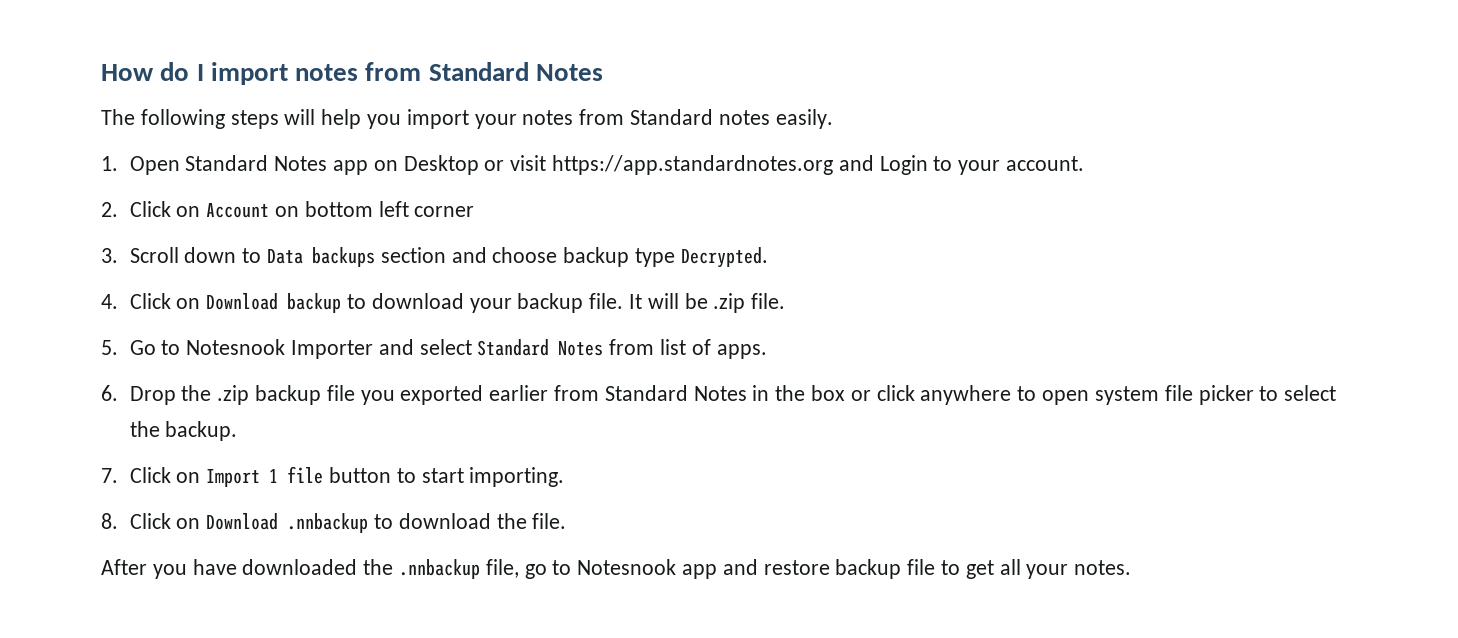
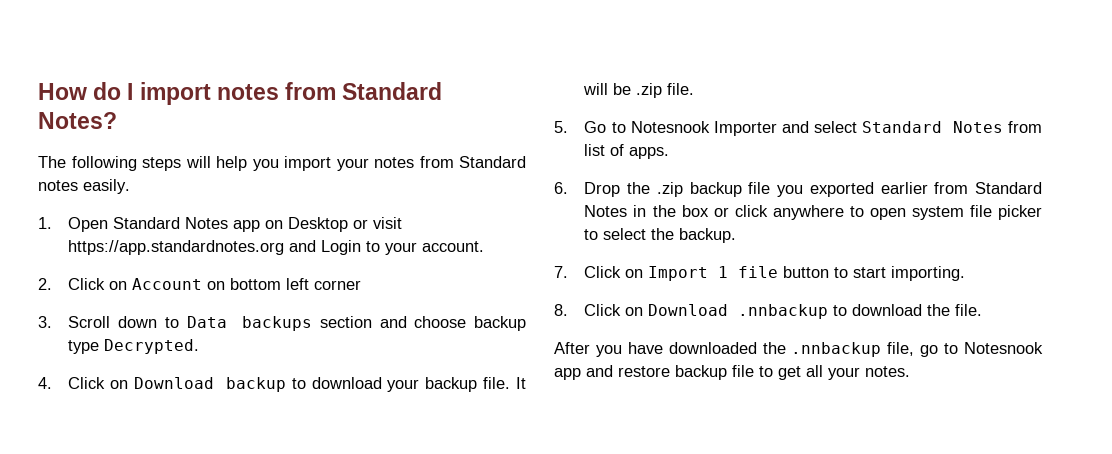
- How do I import notes from Standard Notes
+ How do I import notes from Standard Notes?

